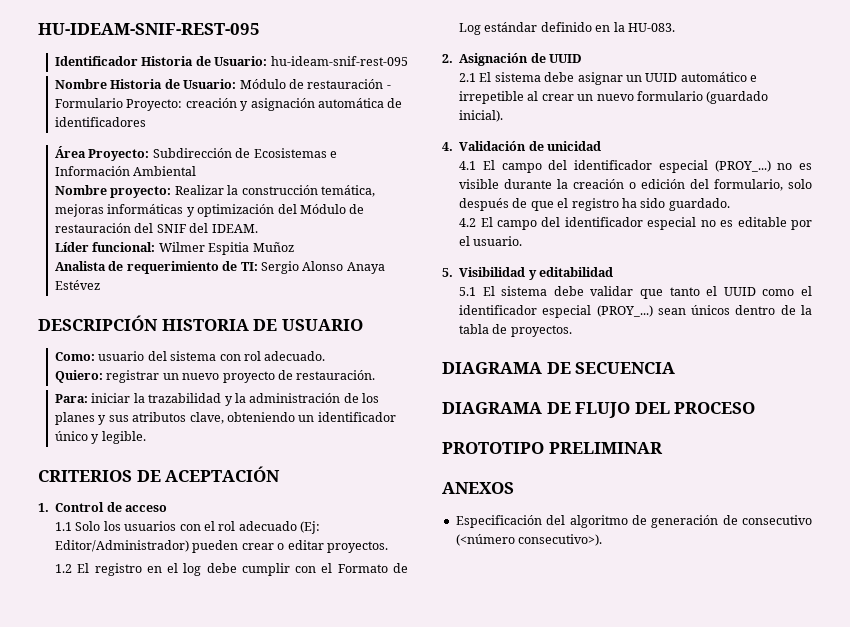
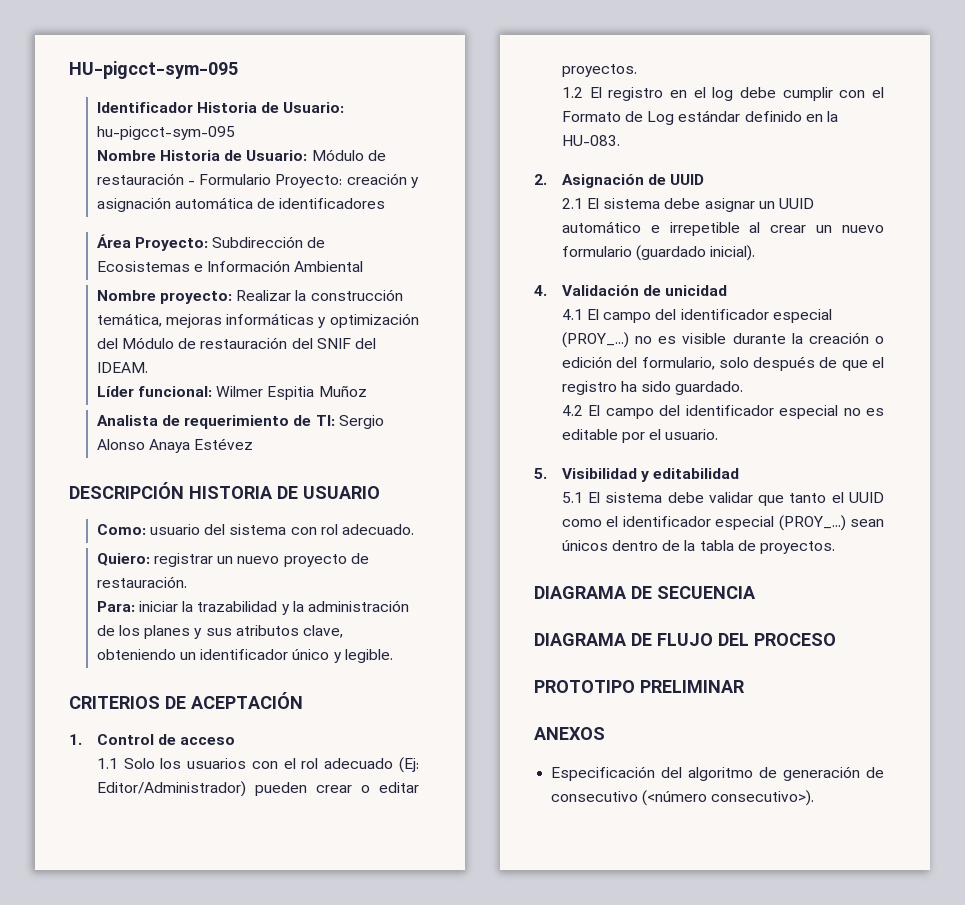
- HU-IDEAM-SNIF-REST-095
+ HU-pigcct-sym-095
- Identificador Historia de Usuario: hu-ideam-snif-rest-095
+ Identificador Historia de Usuario: hu-pigcct-sym-095

